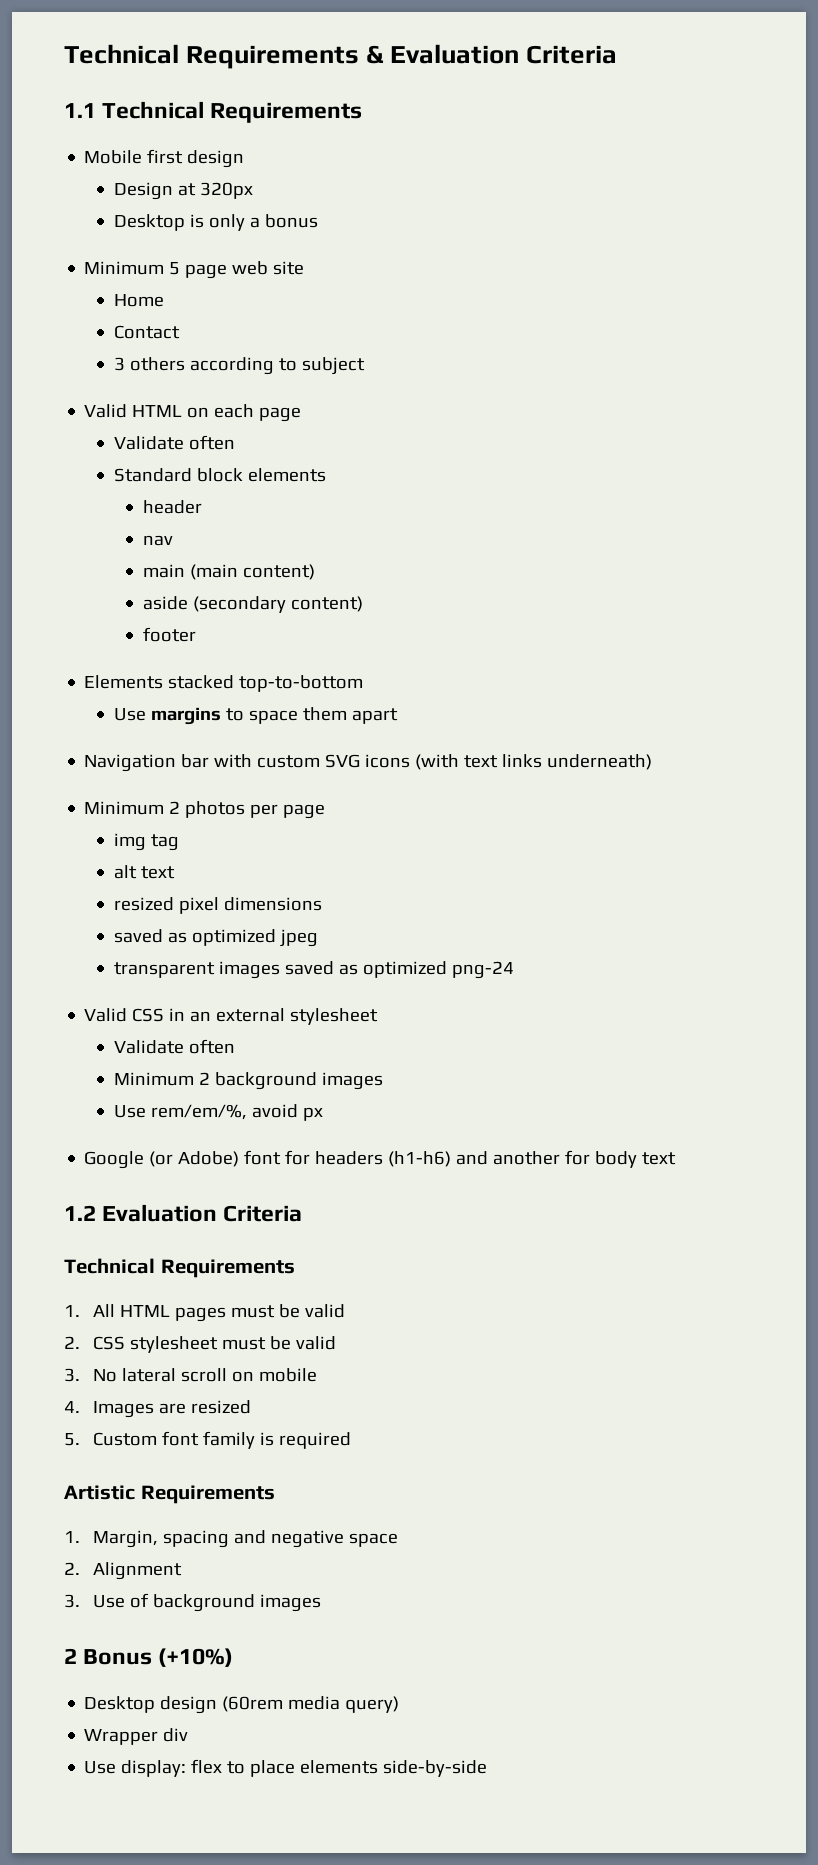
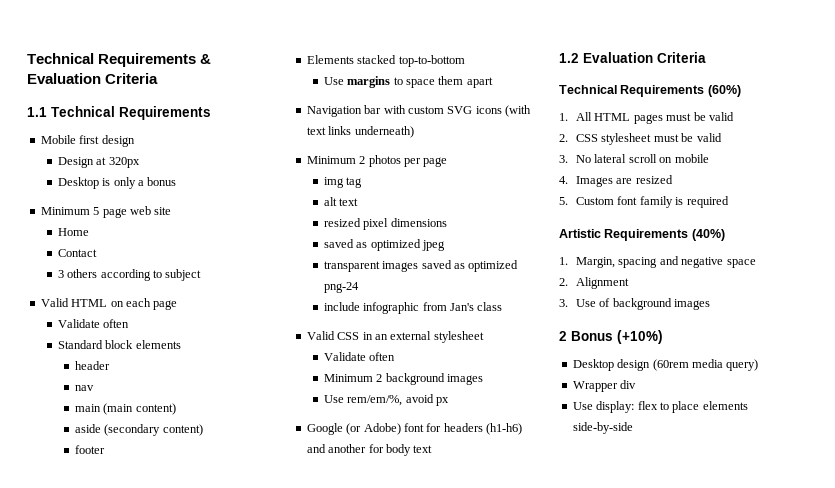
+ include infographic from Jan's class
  1.2 Evaluation Criteria
- Technical Requirements
+ Technical Requirements (60%)
- Artistic Requirements
+ Artistic Requirements (40%)

